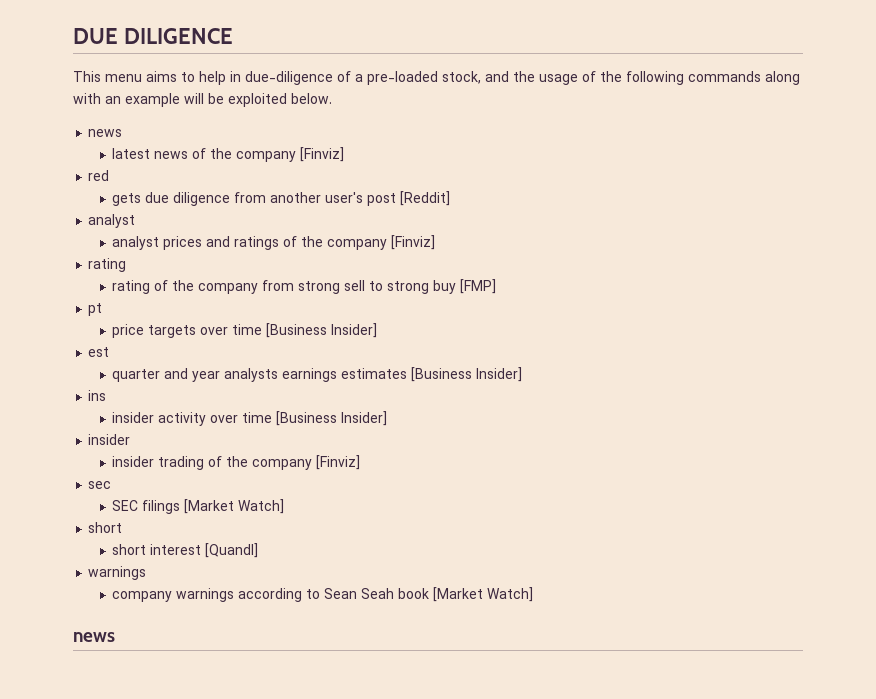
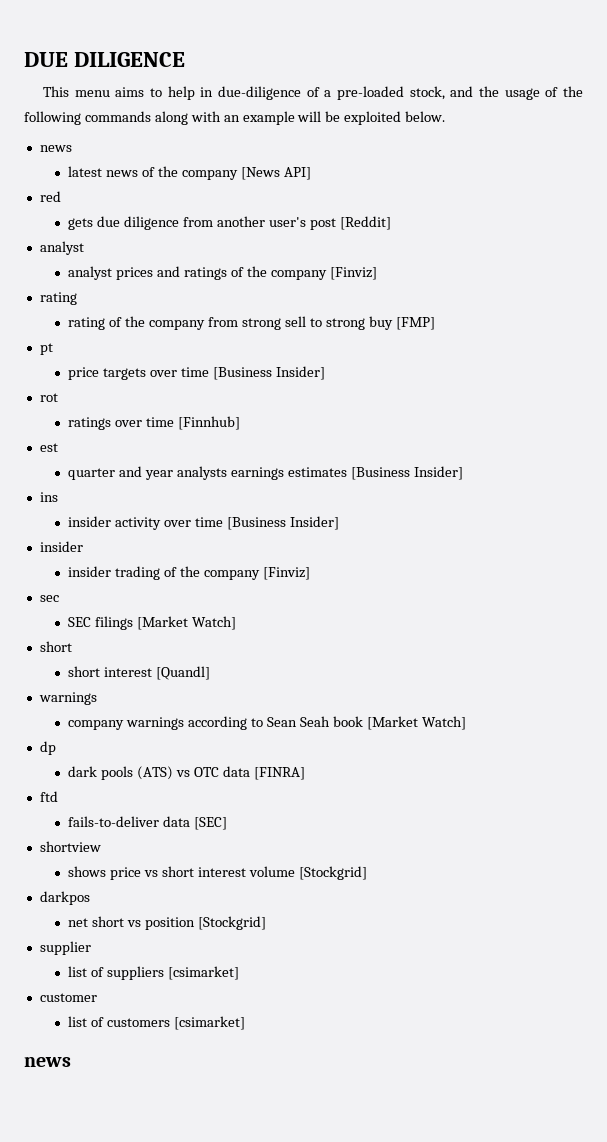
- latest news of the company [Finviz]
+ latest news of the company [News API]
+ rot
+ ratings over time [Finnhub]
+ dp
+ dark pools (ATS) vs OTC data [FINRA]
+ ftd
+ fails-to-deliver data [SEC]
+ shortview
+ shows price vs short interest volume [Stockgrid]
+ darkpos
+ net short vs position [Stockgrid]
+ supplier
+ list of suppliers [csimarket]
+ customer
+ list of customers [csimarket]

